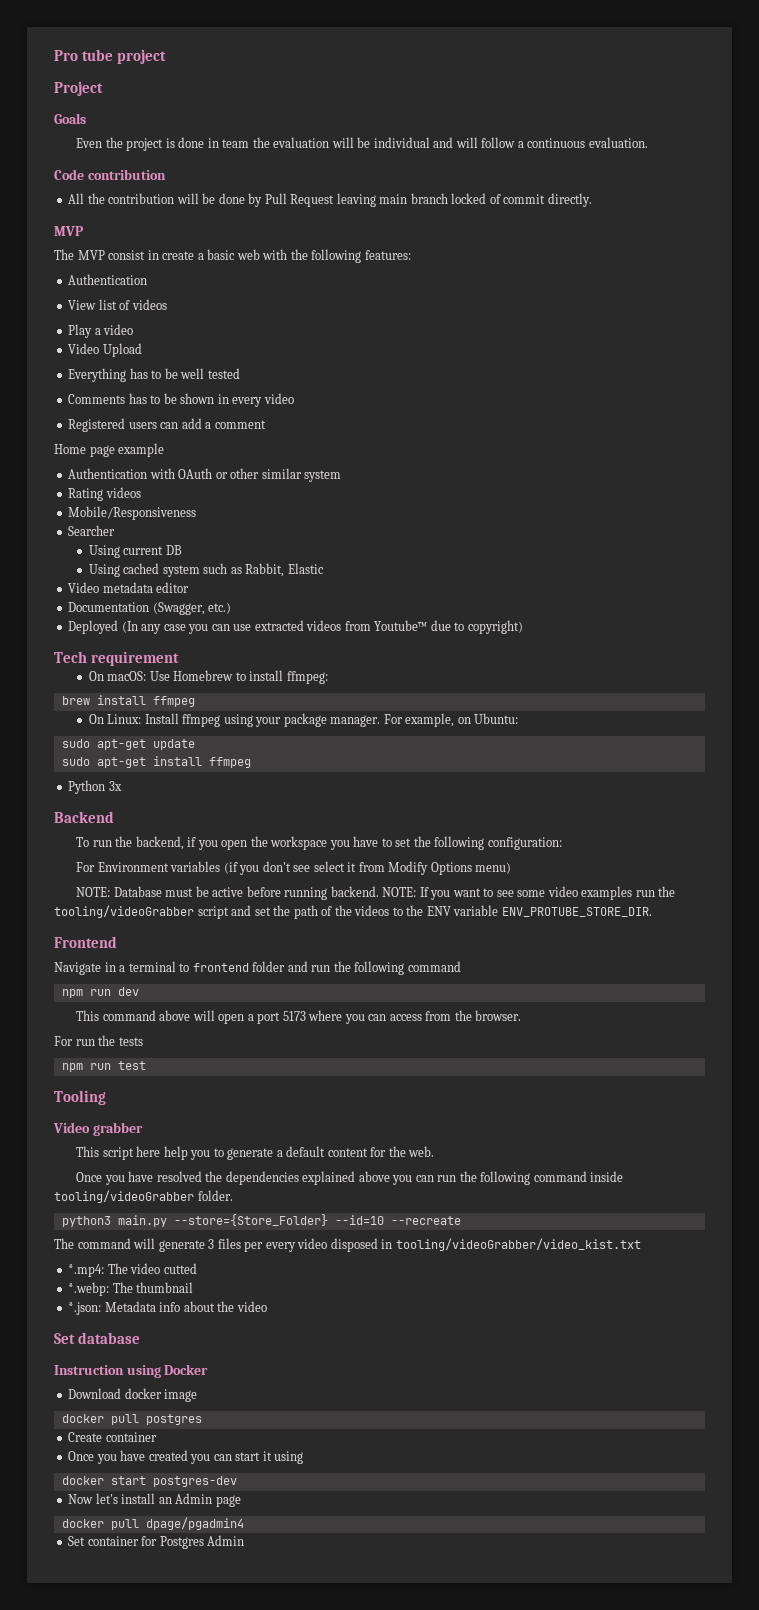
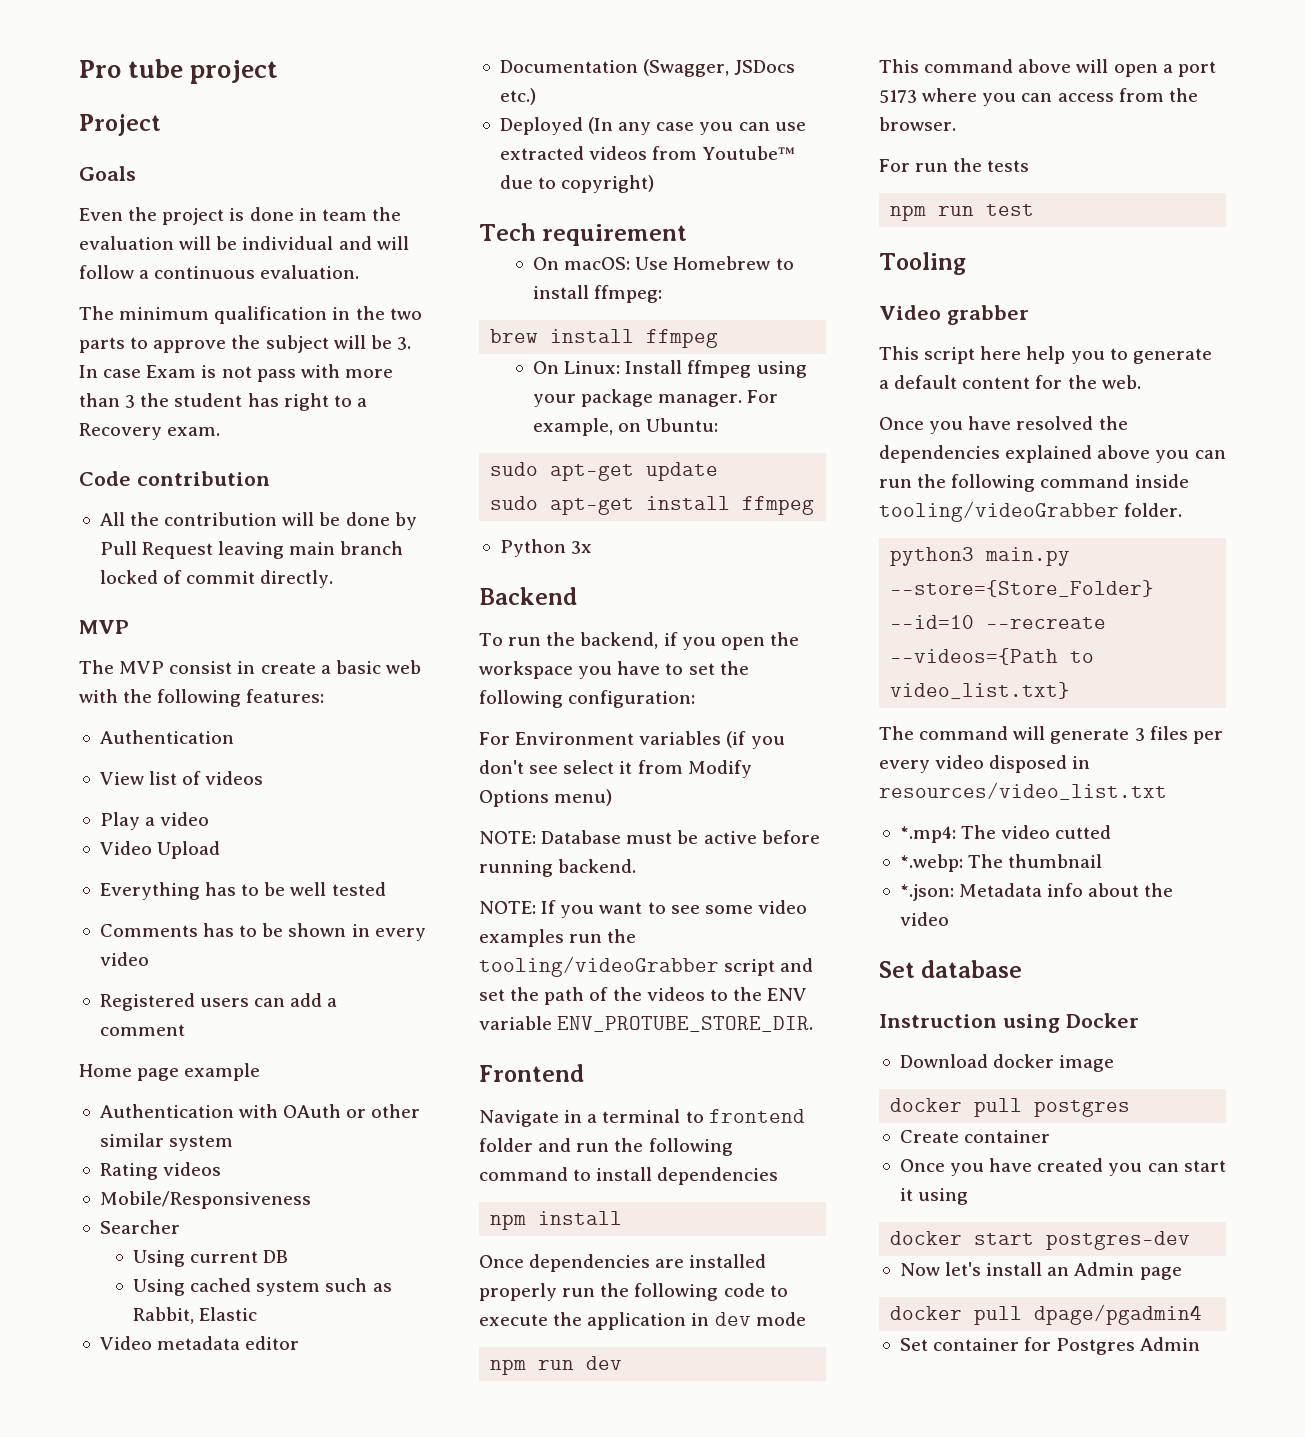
+ The minimum qualification in the two parts to approve the subject will be 3. In case Exam is not pass with more than 3 the student has right to a Recovery exam.
- Documentation (Swagger, etc.)
+ Documentation (Swagger, JSDocs etc.)
- NOTE: Database must be active before running backend. NOTE: If you want to see some video examples run the tooling/videoGrabber script and set the path of the videos to the ENV variable ENV_PROTUBE_STORE_DIR.
+ NOTE: Database must be active before running backend.
+ NOTE: If you want to see some video examples run the tooling/videoGrabber script and set the path of the videos to the ENV variable ENV_PROTUBE_STORE_DIR.
- Navigate in a terminal to frontend folder and run the following command
+ Navigate in a terminal to frontend folder and run the following command to install dependencies
+ npm install
+ Once dependencies are installed properly run the following code to execute the application in dev mode
- python3 main.py --store={Store_Folder} --id=10 --recreate
+ python3 main.py --store={Store_Folder} --id=10 --recreate --videos={Path to video_list.txt}
- The command will generate 3 files per every video disposed in tooling/videoGrabber/video_kist.txt
+ The command will generate 3 files per every video disposed in resources/video_list.txt

